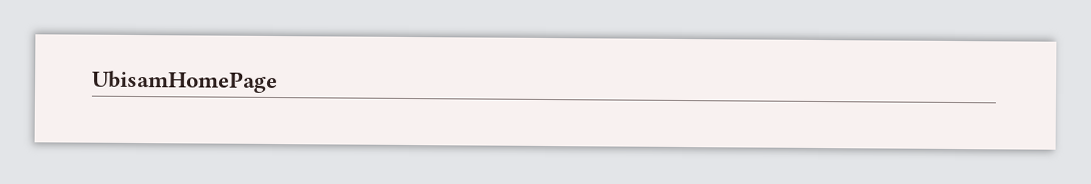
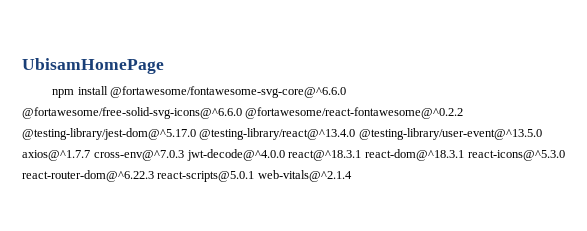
+ npm install @fortawesome/fontawesome-svg-core@^6.6.0 @fortawesome/free-solid-svg-icons@^6.6.0 @fortawesome/react-fontawesome@^0.2.2 @testing-library/jest-dom@^5.17.0 @testing-library/react@^13.4.0 @testing-library/user-event@^13.5.0 axios@^1.7.7 cross-env@^7.0.3 jwt-decode@^4.0.0 react@^18.3.1 react-dom@^18.3.1 react-icons@^5.3.0 react-router-dom@^6.22.3 react-scripts@5.0.1 web-vitals@^2.1.4

